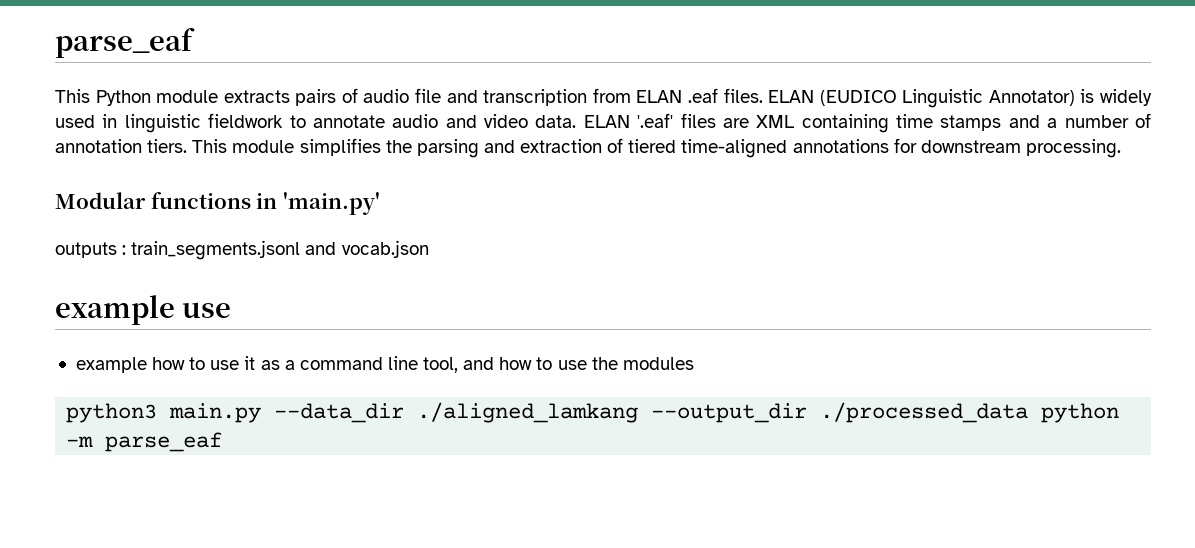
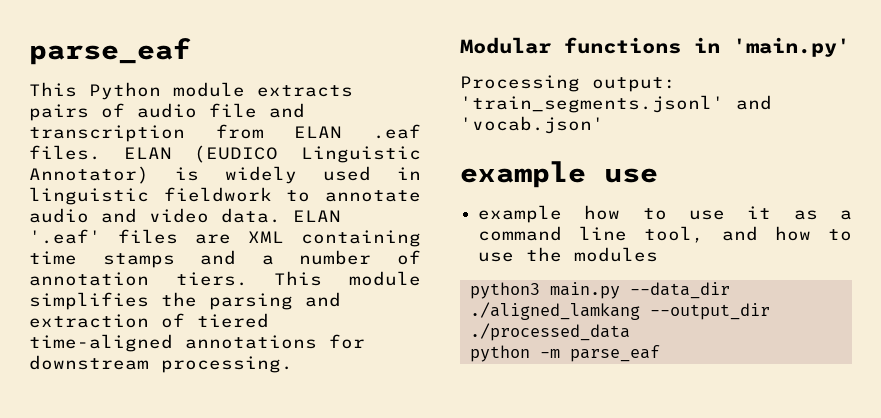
- outputs : train_segments.jsonl and vocab.json
+ Processing output: 'train_segments.jsonl' and 'vocab.json'
- python3 main.py --data_dir ./aligned_lamkang --output_dir ./processed_data python -m parse_eaf
+ python3 main.py --data_dir ./aligned_lamkang --output_dir ./processed_data
+ python -m parse_eaf

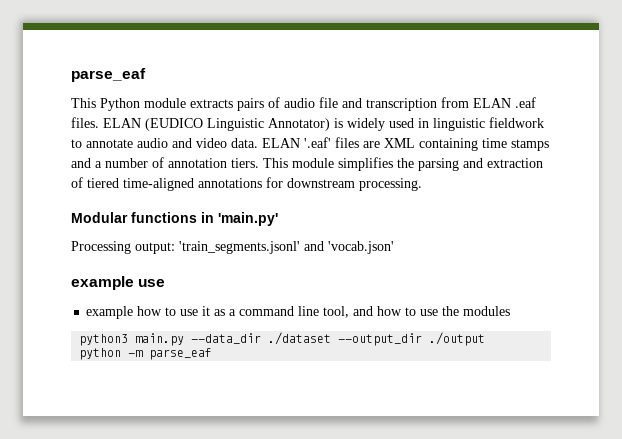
- python3 main.py --data_dir ./aligned_lamkang --output_dir ./processed_data
+ python3 main.py --data_dir ./dataset --output_dir ./output

